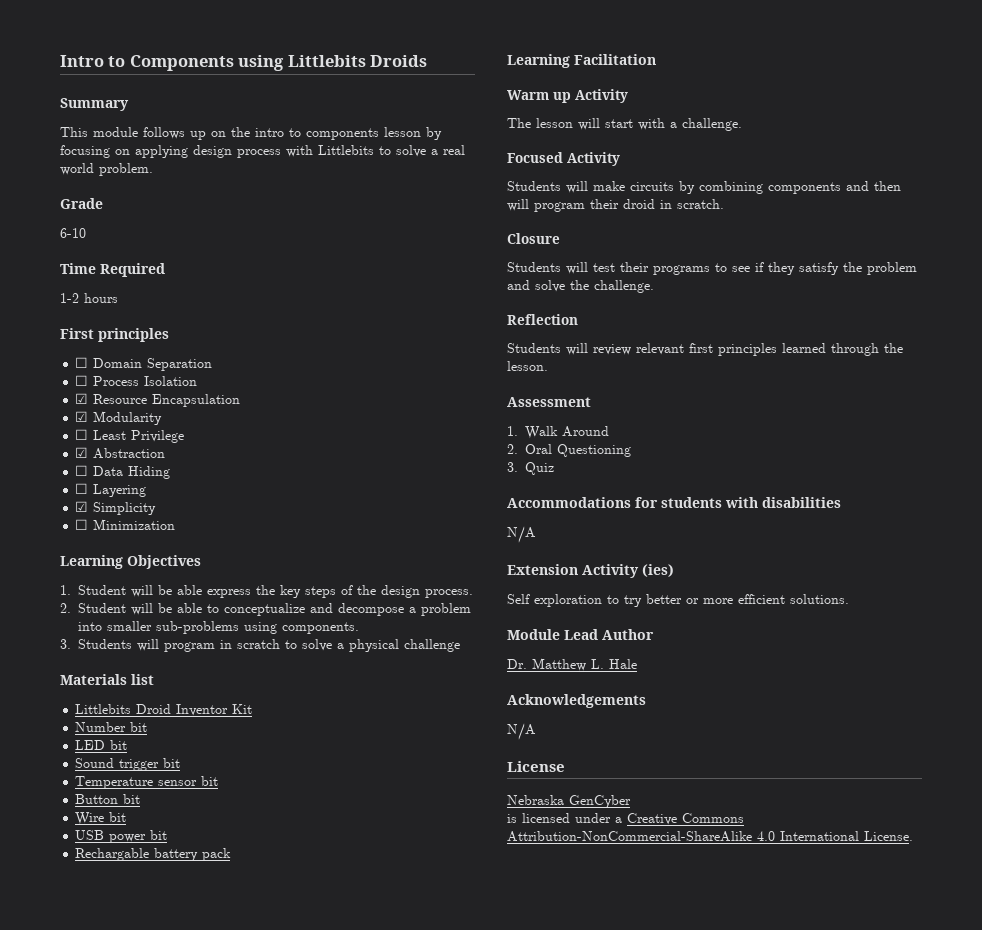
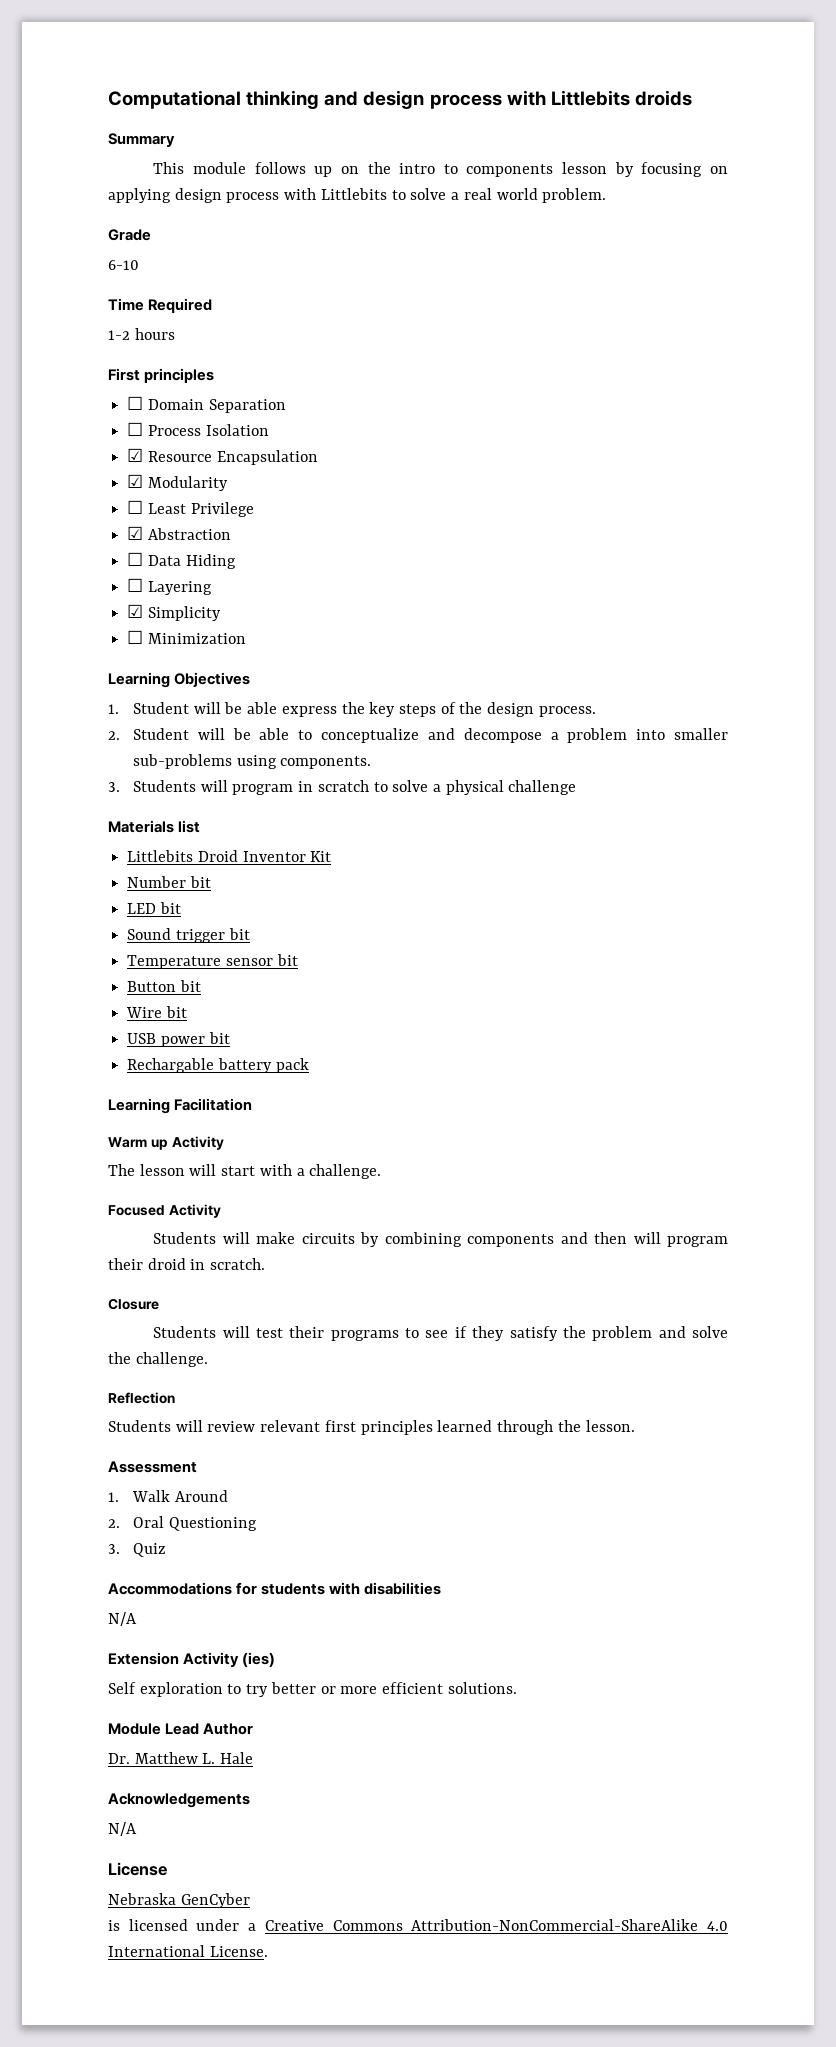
- Intro to Components using Littlebits Droids
+ Computational thinking and design process with Littlebits droids

